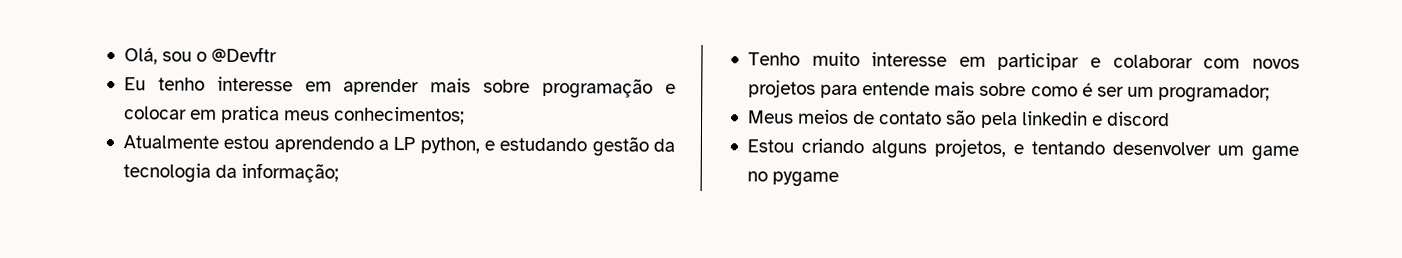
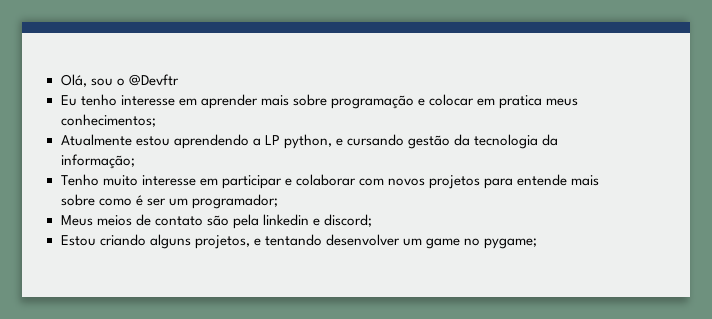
- Atualmente estou aprendendo a LP python, e estudando gestão da tecnologia da informação;
+ Atualmente estou aprendendo a LP python, e cursando gestão da tecnologia da informação;
- Meus meios de contato são pela linkedin e discord
+ Meus meios de contato são pela linkedin e discord;
- Estou criando alguns projetos, e tentando desenvolver um game no pygame
+ Estou criando alguns projetos, e tentando desenvolver um game no pygame;

